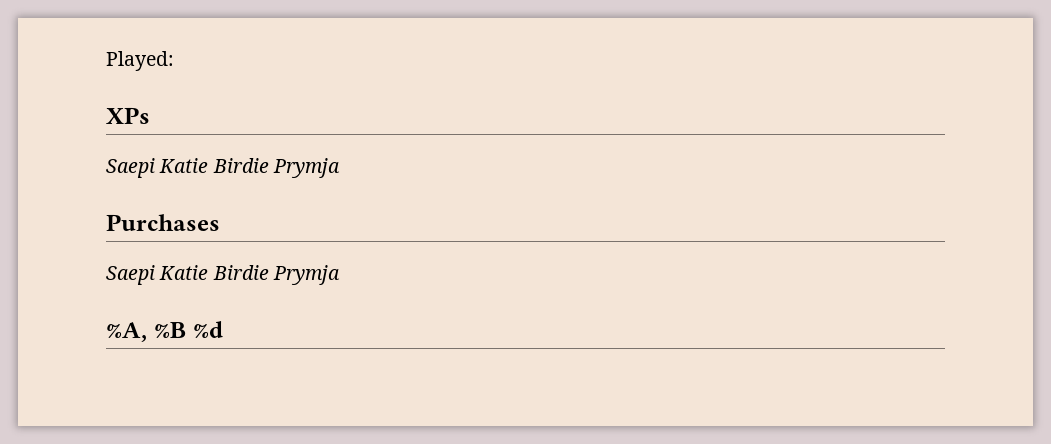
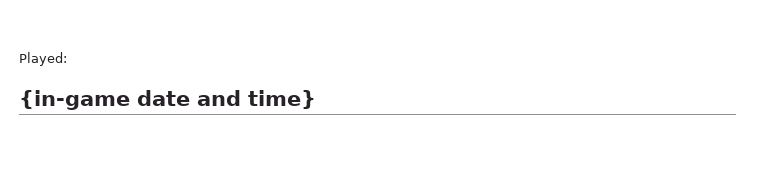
- XPs
- Saepi Katie Birdie Prymja
- Purchases
- Saepi Katie Birdie Prymja
- %A, %B %d
+ {in-game date and time}

